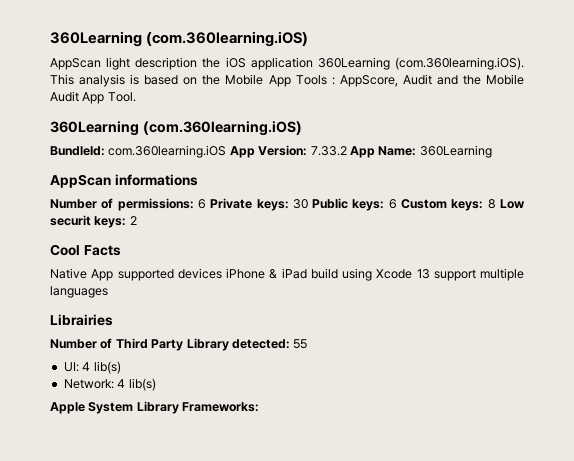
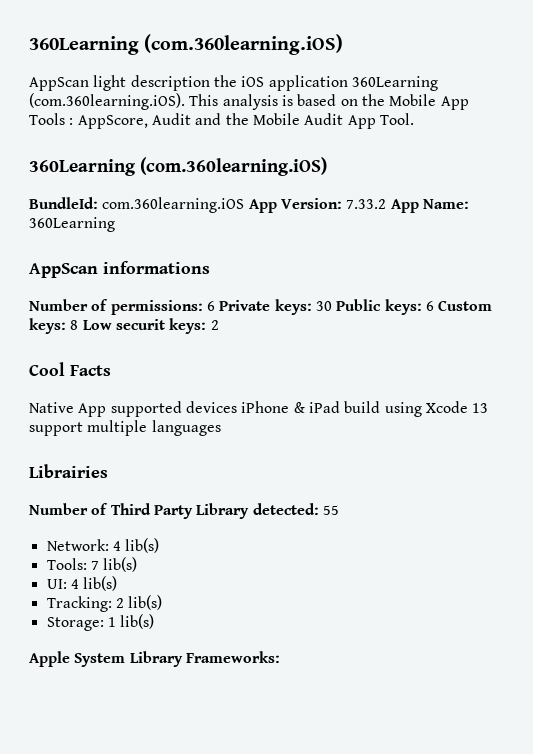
+ Network: 4 lib(s)
+ Tools: 7 lib(s)
  UI: 4 lib(s)
- Network: 4 lib(s)
+ Tracking: 2 lib(s)
+ Storage: 1 lib(s)

